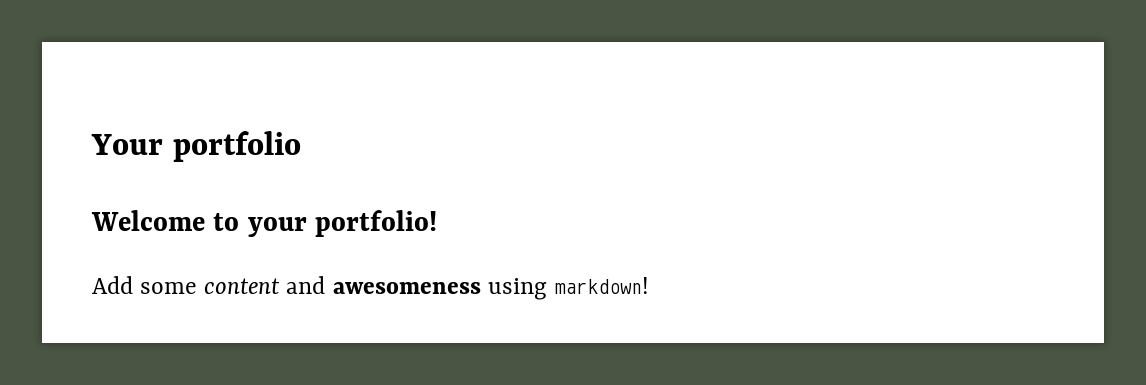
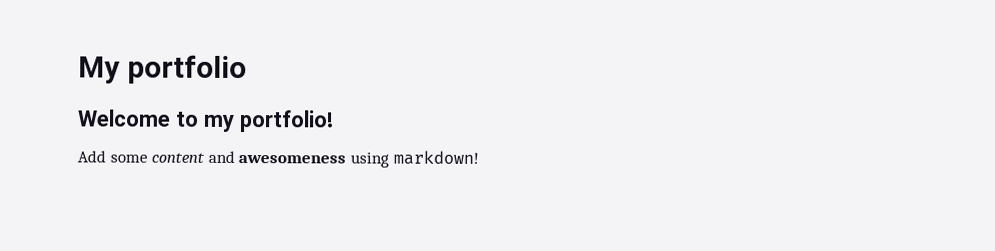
- Your portfolio
+ My portfolio
- Welcome to your portfolio!
+ Welcome to my portfolio!

